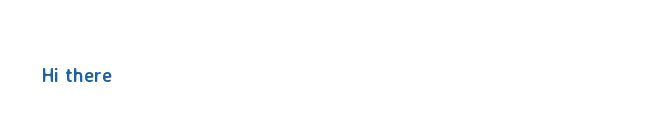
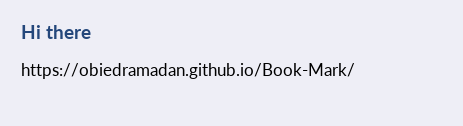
+ https://obiedramadan.github.io/Book-Mark/

